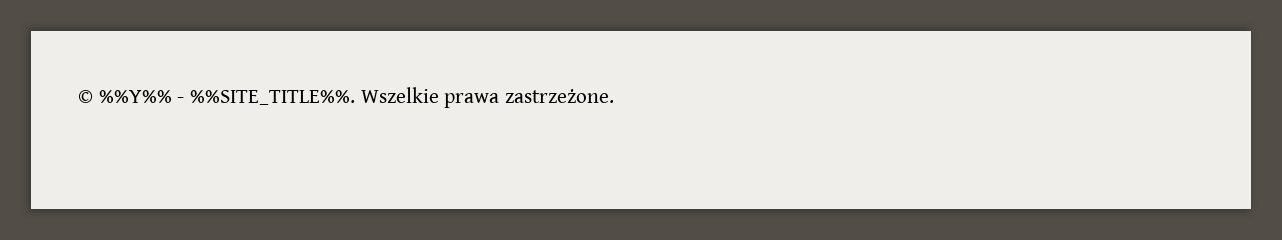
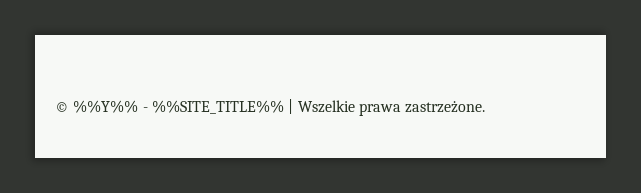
- © %%Y%% - %%SITE_TITLE%%. Wszelkie prawa zastrzeżone.
+ © %%Y%% - %%SITE_TITLE%% | Wszelkie prawa zastrzeżone.

